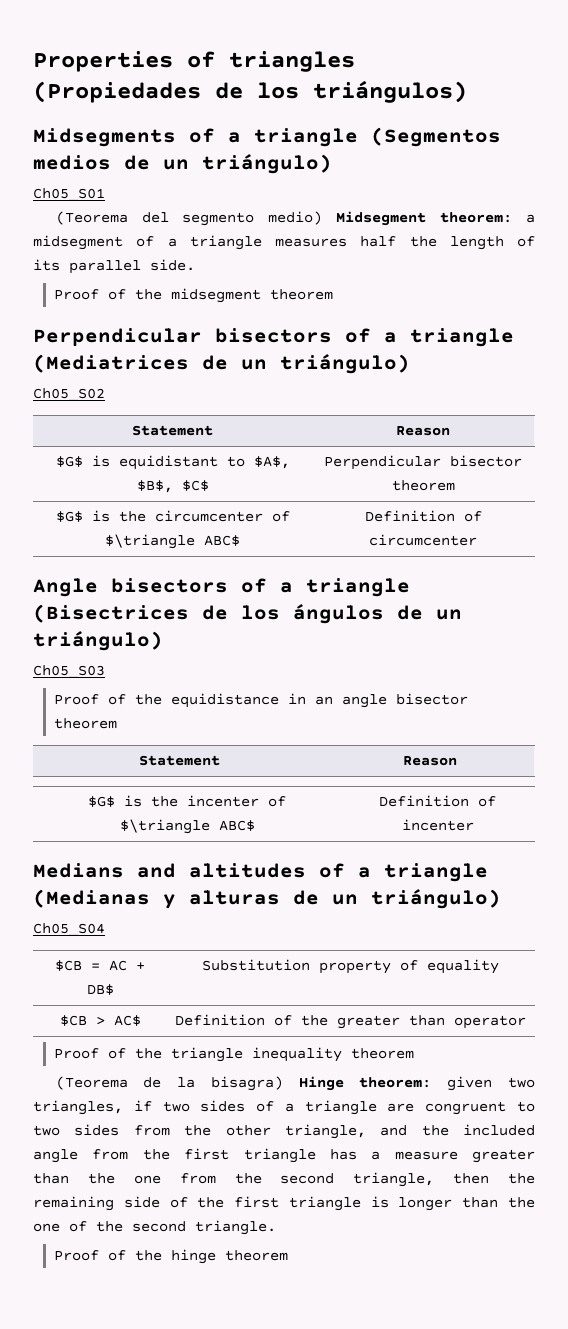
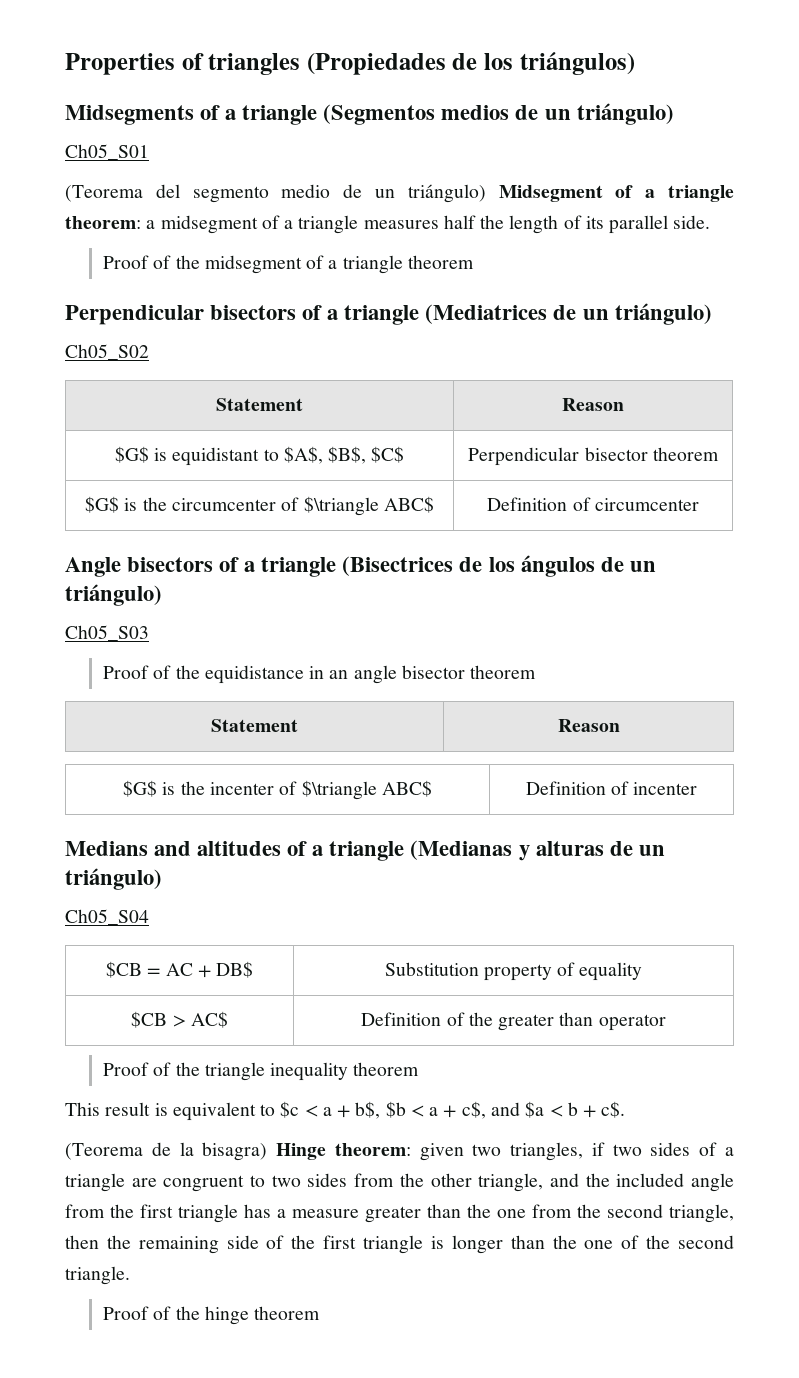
- (Teorema del segmento medio) Midsegment theorem: a midsegment of a triangle measures half the length of its parallel side.
+ (Teorema del segmento medio de un triángulo) Midsegment of a triangle theorem: a midsegment of a triangle measures half the length of its parallel side.
- Proof of the midsegment theorem
+ Proof of the midsegment of a triangle theorem
+ This result is equivalent to $c < a + b$, $b < a + c$, and $a < b + c$.

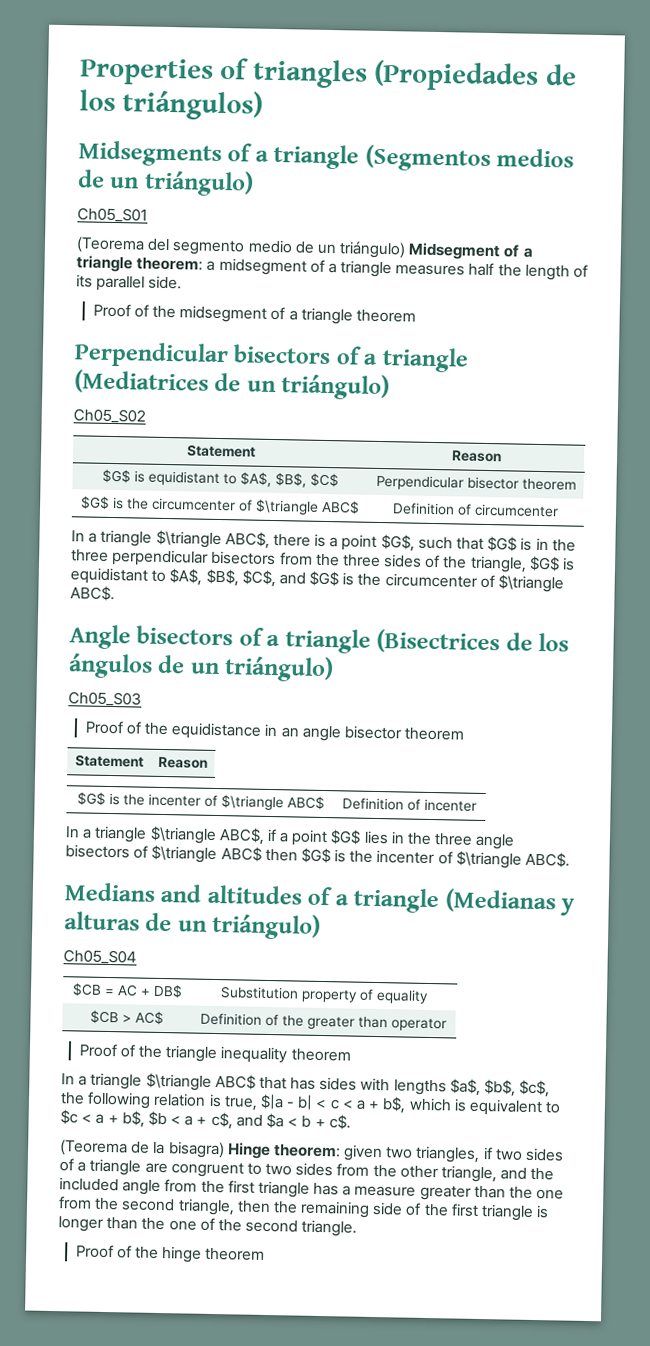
+ In a triangle $\triangle ABC$, there is a point $G$, such that $G$ is in the three perpendicular bisectors from the three sides of the triangle, $G$ is equidistant to $A$, $B$, $C$, and $G$ is the circumcenter of $\triangle ABC$.
+ In a triangle $\triangle ABC$, if a point $G$ lies in the three angle bisectors of $\triangle ABC$ then $G$ is the incenter of $\triangle ABC$.
- This result is equivalent to $c < a + b$, $b < a + c$, and $a < b + c$.
+ In a triangle $\triangle ABC$ that has sides with lengths $a$, $b$, $c$, the following relation is true, $|a - b| < c < a + b$, which is equivalent to $c < a + b$, $b < a + c$, and $a < b + c$.

